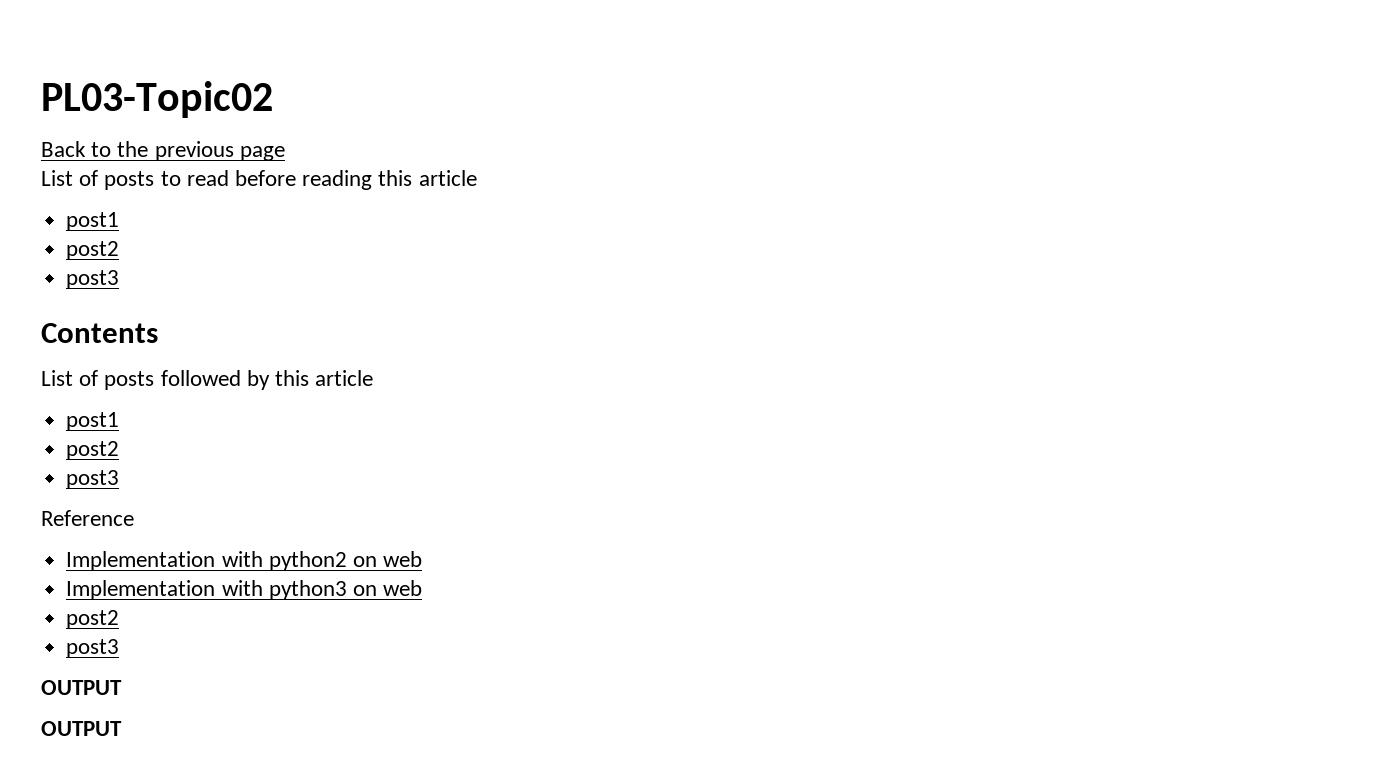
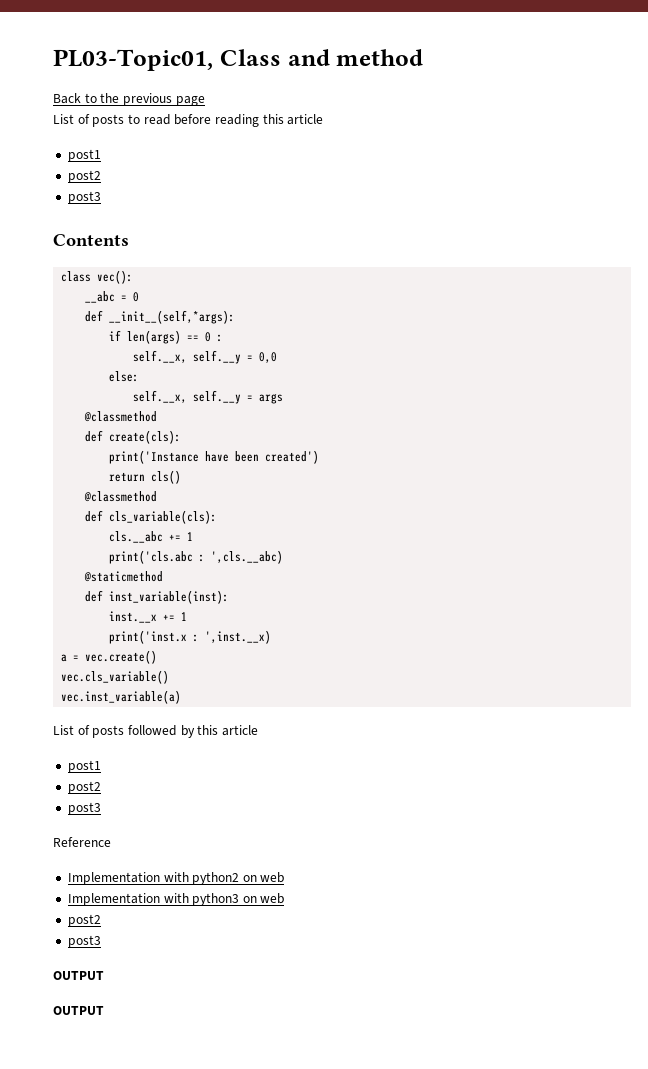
- PL03-Topic02
+ PL03-Topic01, Class and method
+ class vec():
+ __abc = 0
+ def __init__(self,*args):
+ if len(args) == 0 :
+ self.__x, self.__y = 0,0
+ else:
+ self.__x, self.__y = args
+ @classmethod
+ def create(cls):
+ print('Instance have been created')
+ return cls()
+ @classmethod
+ def cls_variable(cls):
+ cls.__abc += 1
+ print('cls.abc : ',cls.__abc)
+ @staticmethod
+ def inst_variable(inst):
+ inst.__x += 1
+ print('inst.x : ',inst.__x)
+ a = vec.create()
+ vec.cls_variable()
+ vec.inst_variable(a)

